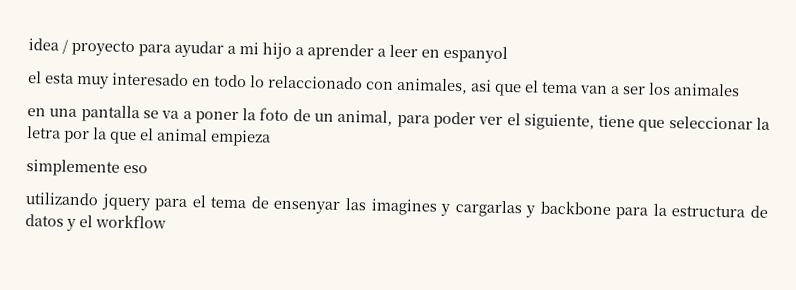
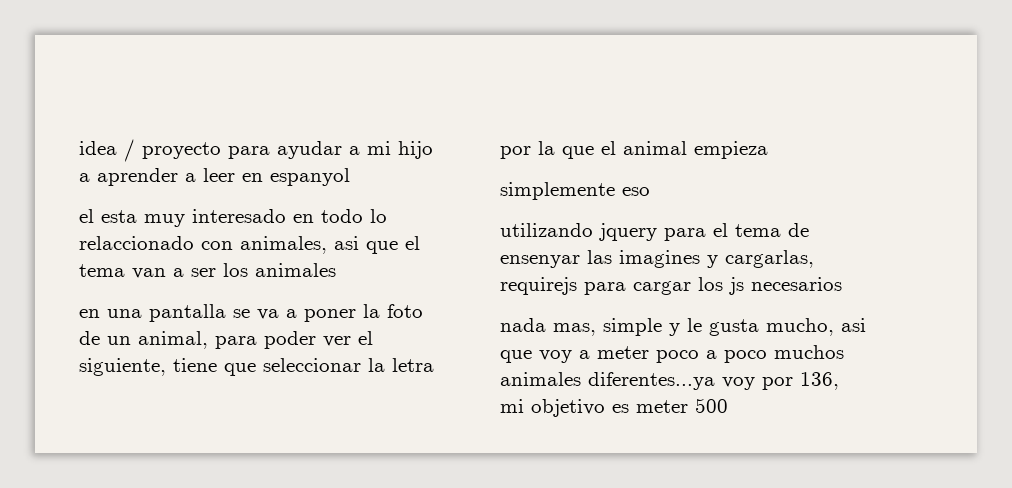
- utilizando jquery para el tema de ensenyar las imagines y cargarlas y backbone para la estructura de datos y el workflow
+ utilizando jquery para el tema de ensenyar las imagines y cargarlas, requirejs para cargar los js necesarios
+ nada mas, simple y le gusta mucho, asi que voy a meter poco a poco muchos animales diferentes...ya voy por 136, mi objetivo es meter 500

